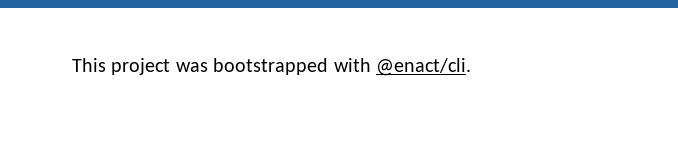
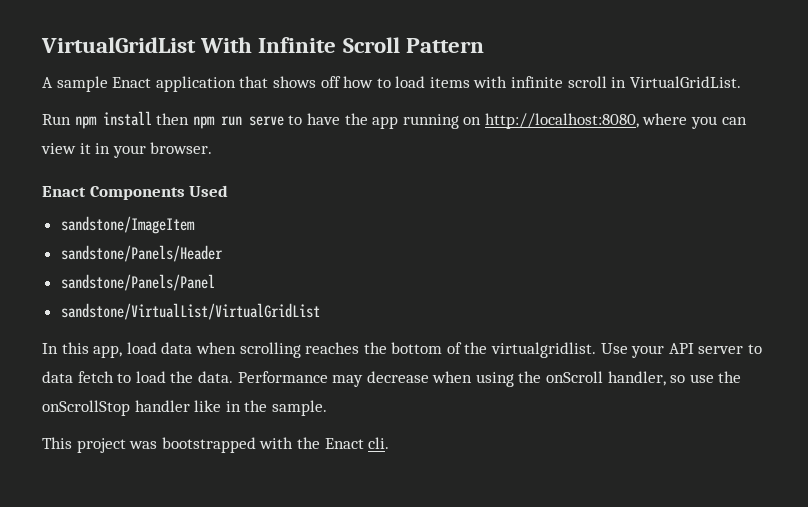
+ VirtualGridList With Infinite Scroll Pattern
+ A sample Enact application that shows off how to load items with infinite scroll in VirtualGridList.
+ Run npm install then npm run serve to have the app running on http://localhost:8080, where you can view it in your browser.
+ Enact Components Used
+ sandstone/ImageItem
+ sandstone/Panels/Header
+ sandstone/Panels/Panel
+ sandstone/VirtualList/VirtualGridList
+ In this app, load data when scrolling reaches the bottom of the virtualgridlist. Use your API server to data fetch to load the data. Performance may decrease when using the onScroll handler, so use the onScrollStop handler like in the sample.
- This project was bootstrapped with @enact/cli.
+ This project was bootstrapped with the Enact cli.

